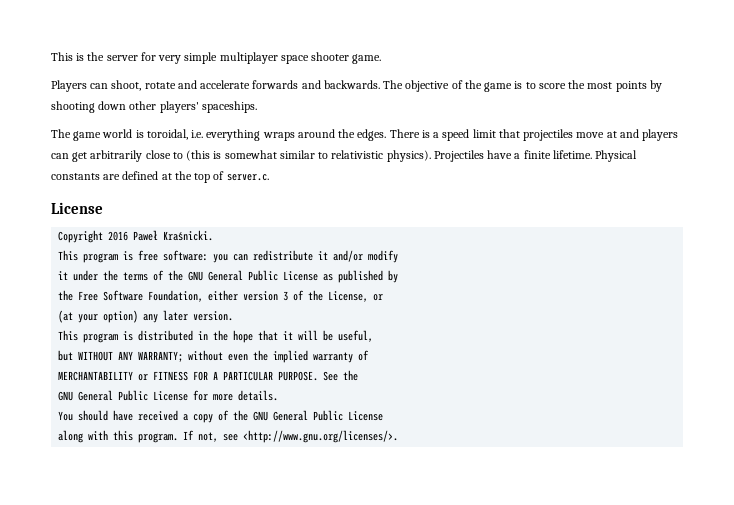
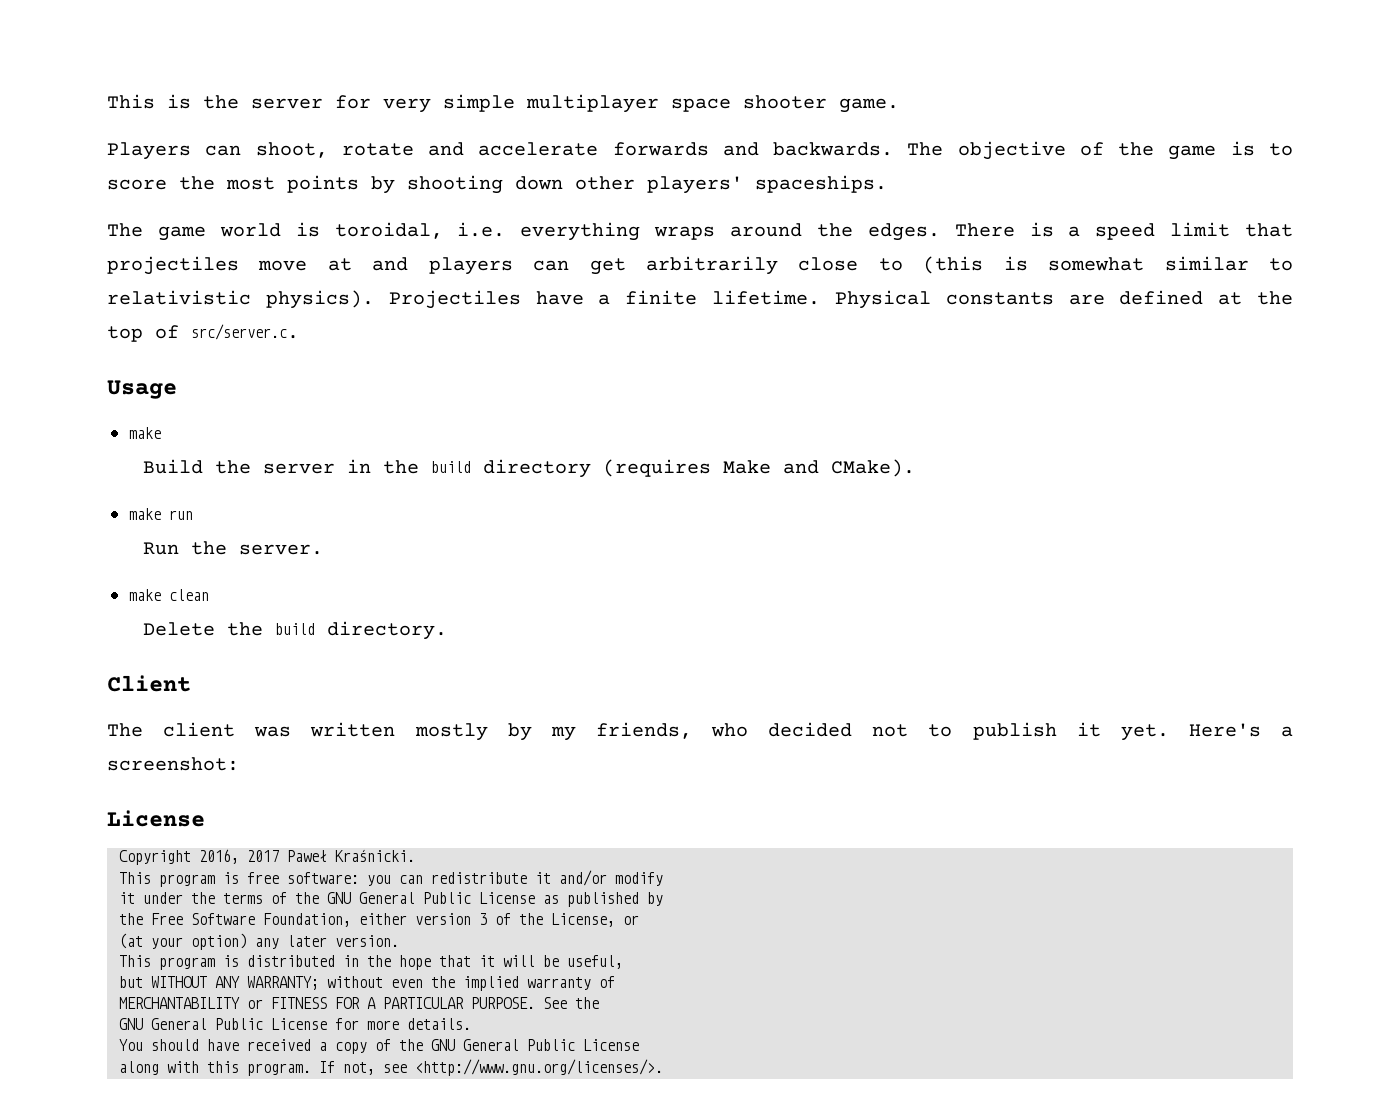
- Physical constants are defined at the top of server.c.
+ Physical constants are defined at the top of src/server.c.
+ Usage
+ make
+ Build the server in the build directory (requires Make and CMake).
+ make run
+ Run the server.
+ make clean
+ Delete the build directory.
+ Client
+ The client was written mostly by my friends, who decided not to publish it yet. Here's a screenshot:
- Copyright 2016 Paweł Kraśnicki.
+ Copyright 2016, 2017 Paweł Kraśnicki.

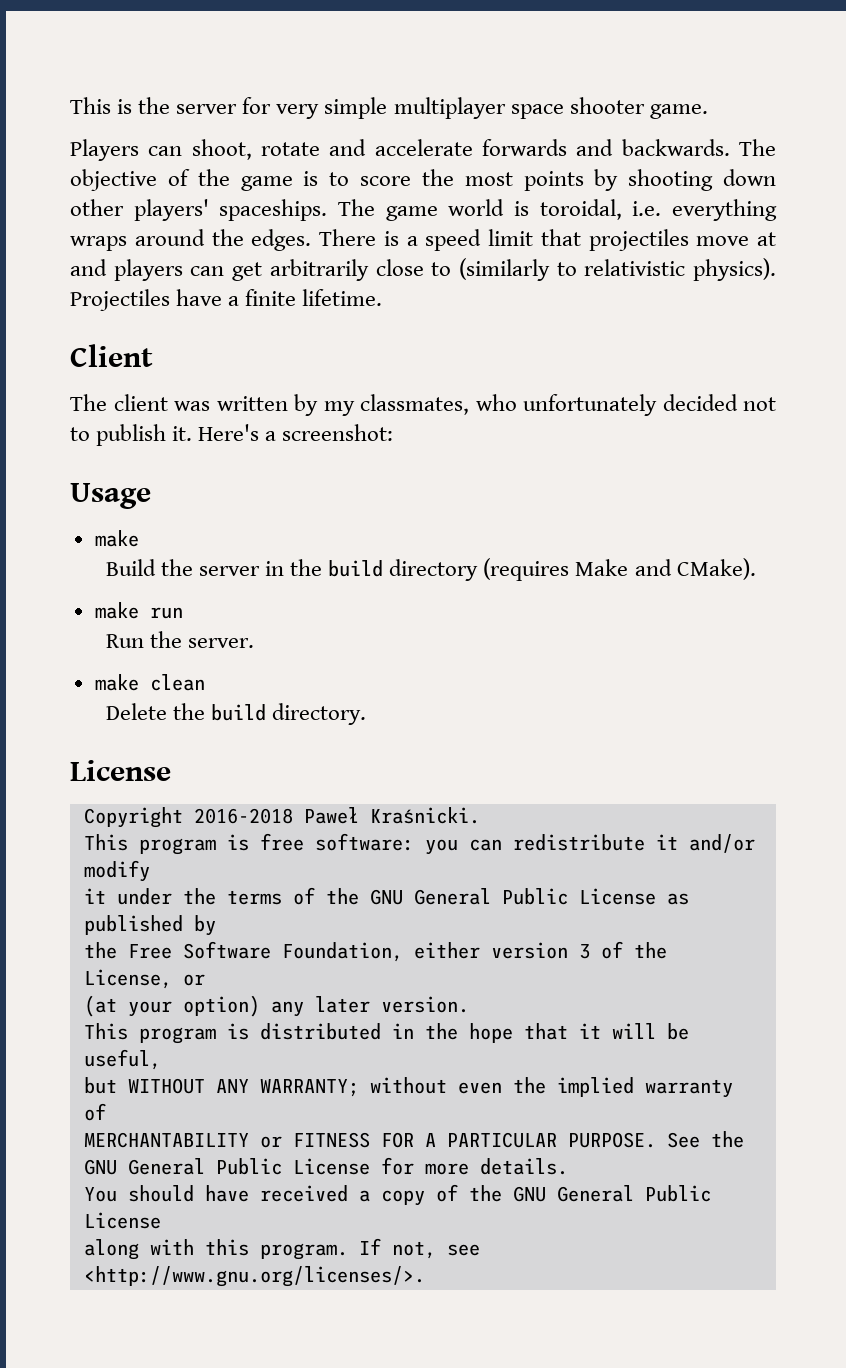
- The objective of the game is to score the most points by shooting down other players' spaceships.
- The game world is toroidal, i.e. everything wraps around the edges.
+ The objective of the game is to score the most points by shooting down other players' spaceships. The game world is toroidal, i.e. everything wraps around the edges.
- There is a speed limit that projectiles move at and players can get arbitrarily close to (this is somewhat similar to relativistic physics).
+ There is a speed limit that projectiles move at and players can get arbitrarily close to (similarly to relativistic physics).
- Projectiles have a finite lifetime. Physical constants are defined at the top of src/server.c.
+ Projectiles have a finite lifetime.
+ Client
+ The client was written by my classmates, who unfortunately decided not to publish it. Here's a screenshot:
- Client
- The client was written mostly by my friends, who decided not to publish it yet. Here's a screenshot:
- Copyright 2016, 2017 Paweł Kraśnicki.
+ Copyright 2016-2018 Paweł Kraśnicki.

